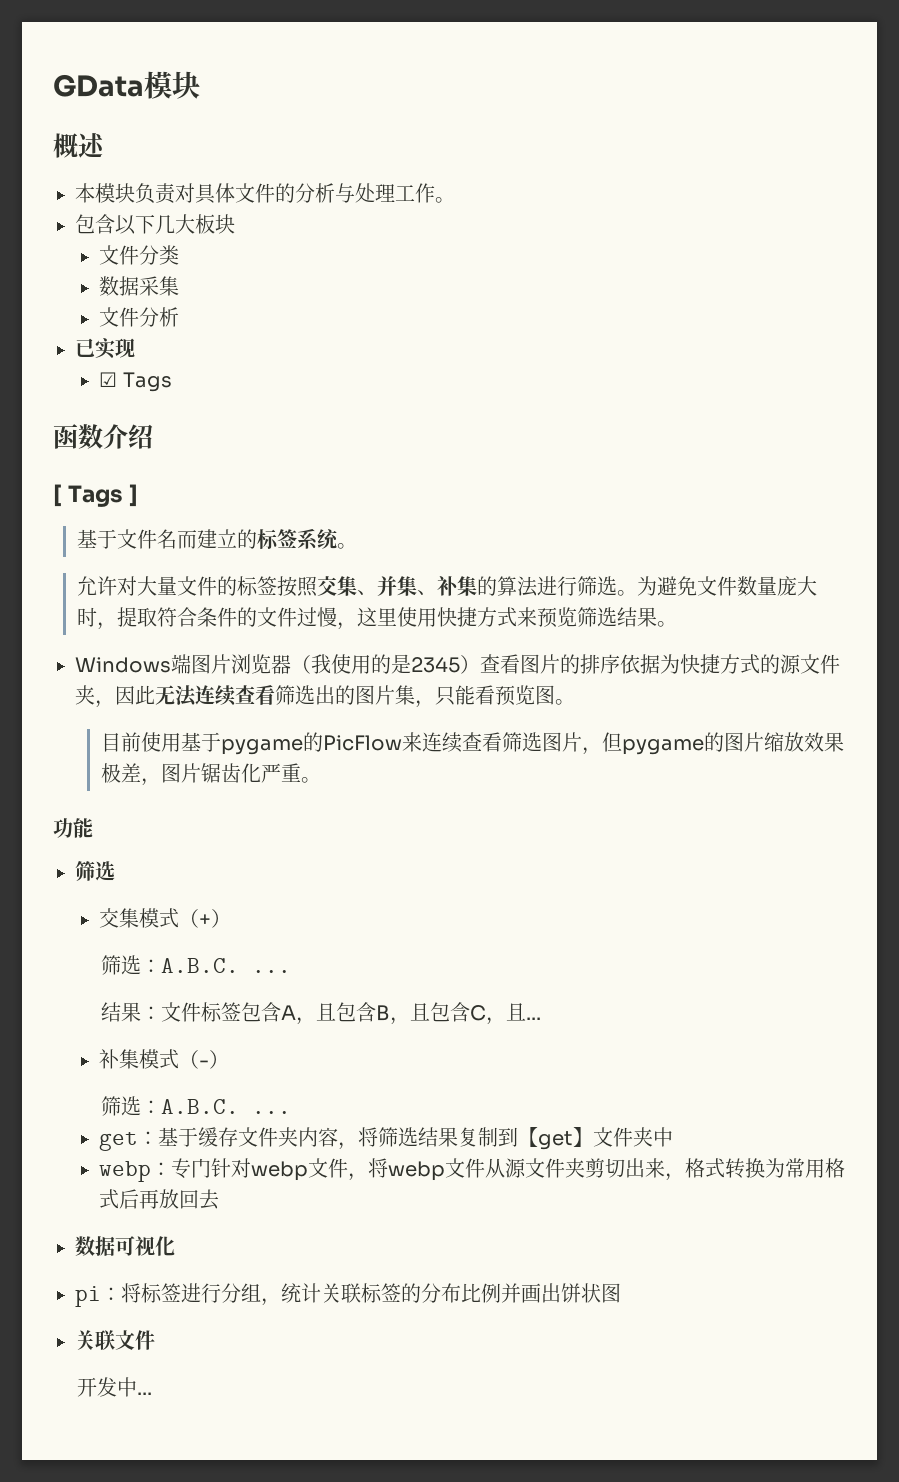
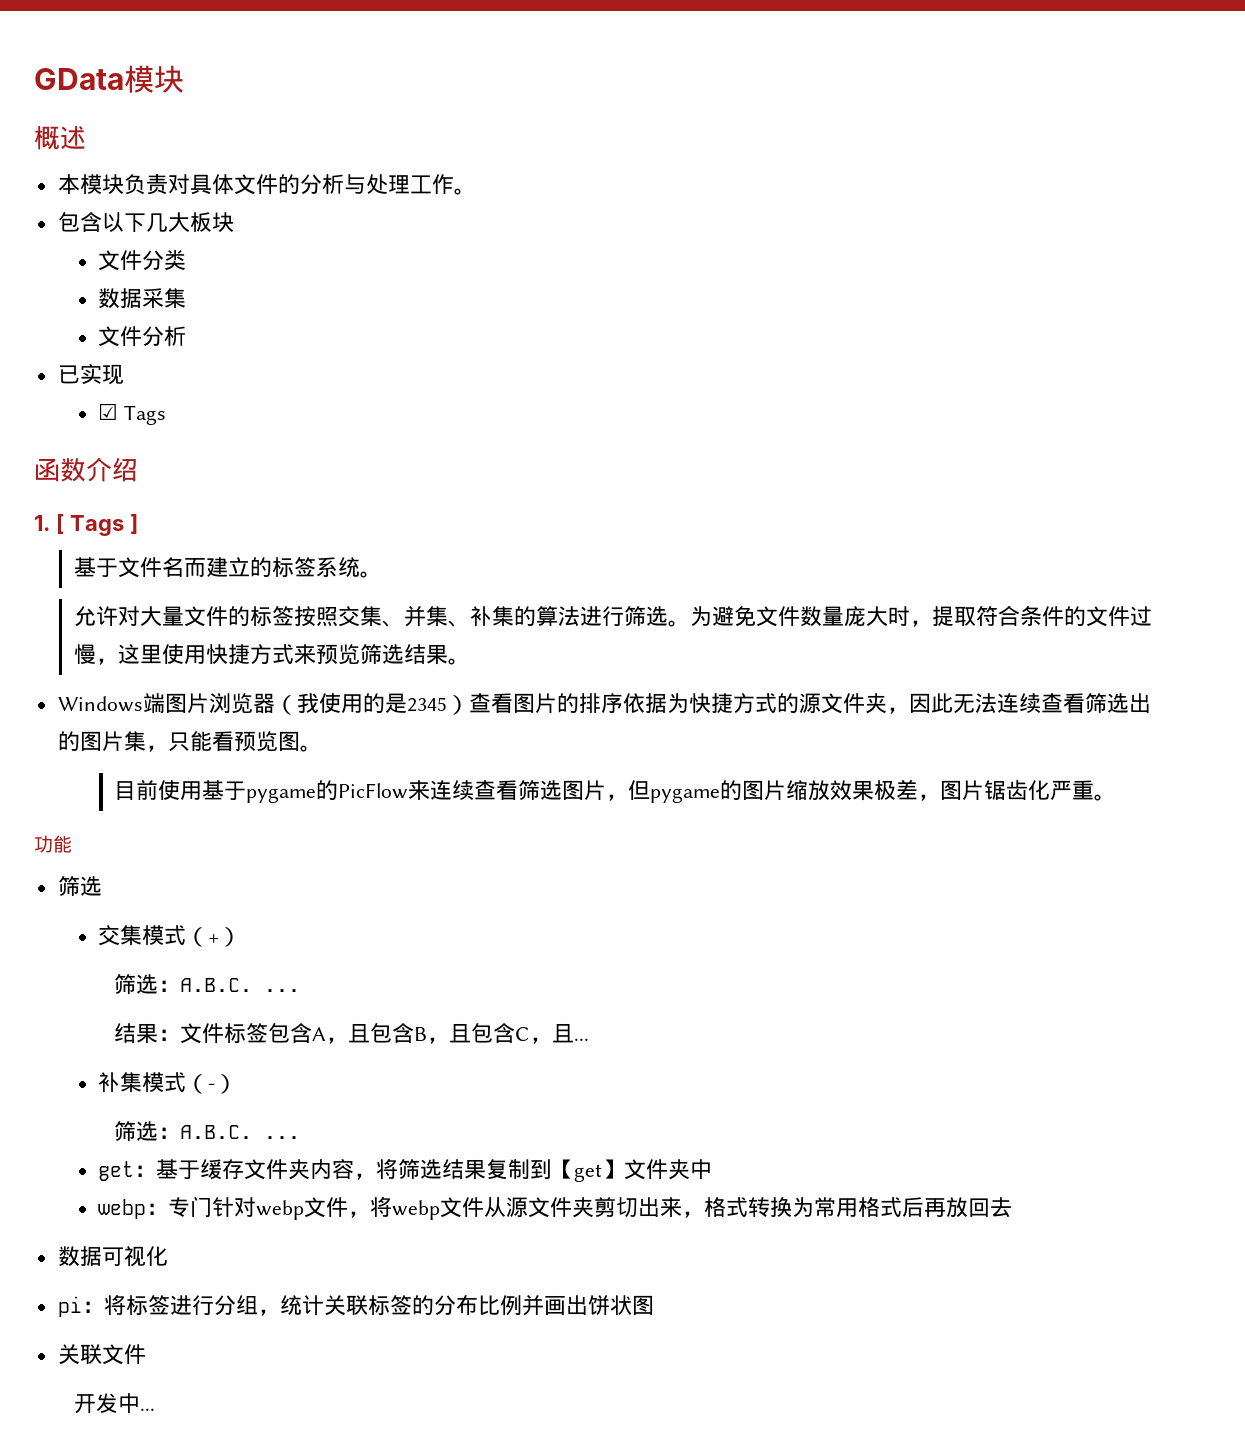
- [ Tags ]
+ 1. [ Tags ]

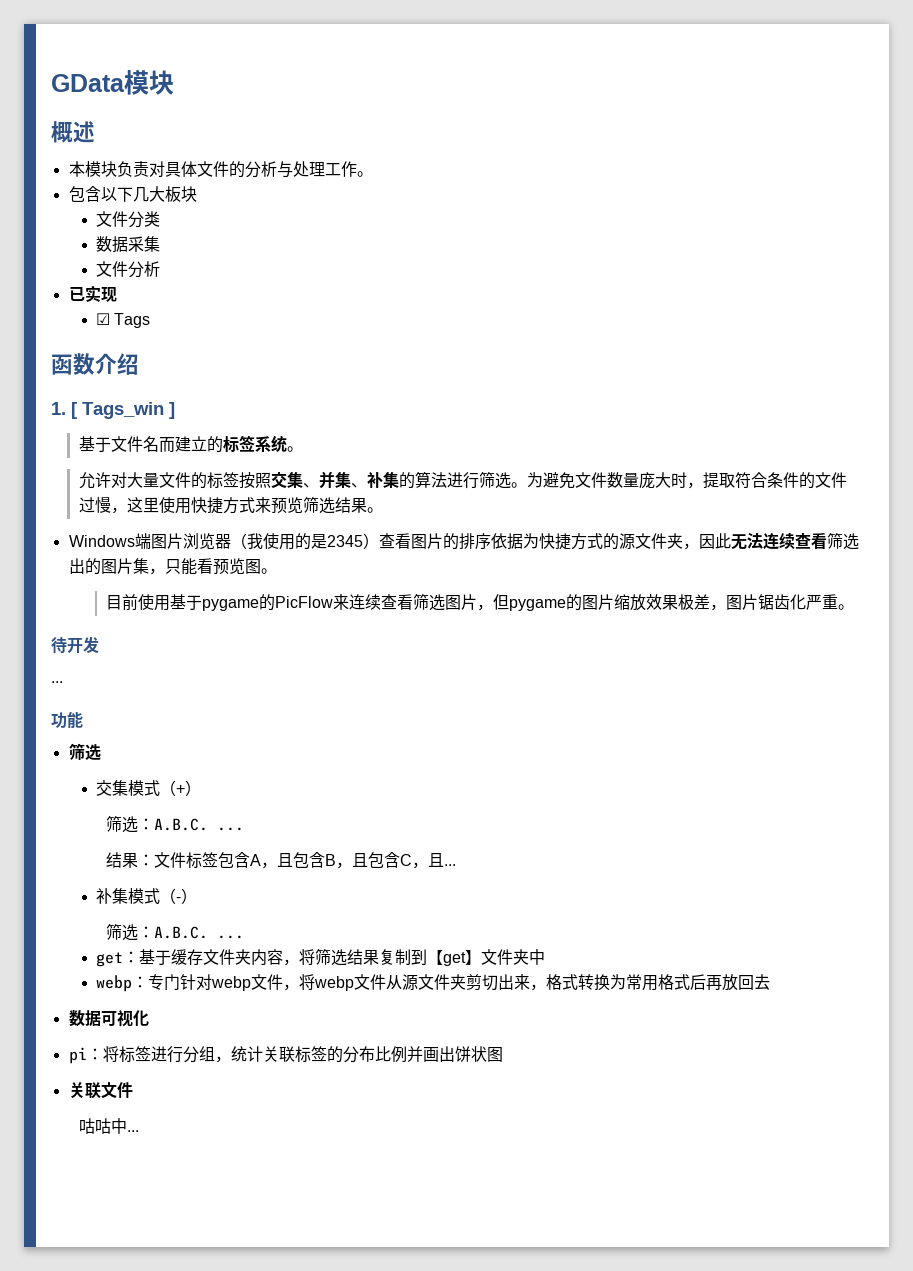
- 1. [ Tags ]
+ 1. [ Tags_win ]
+ 待开发
+ ...
- 开发中...
+ 咕咕中...

